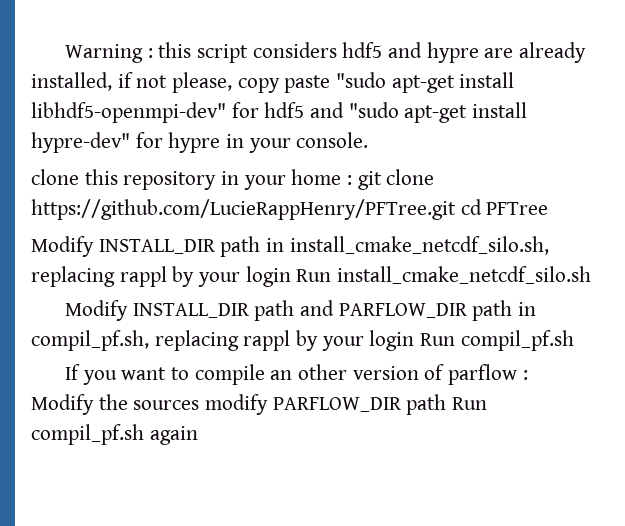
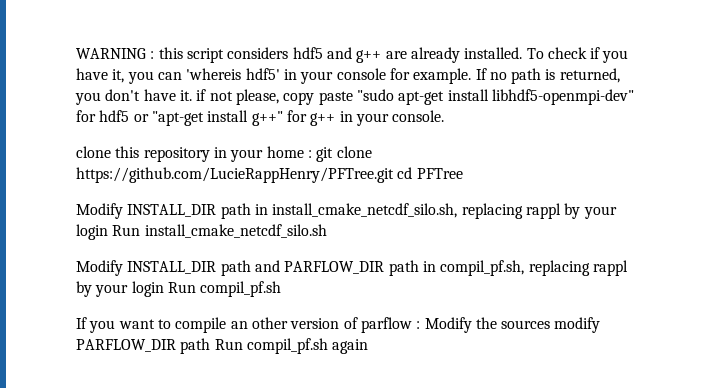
- Warning : this script considers hdf5 and hypre are already installed, if not please, copy paste "sudo apt-get install libhdf5-openmpi-dev" for hdf5 and "sudo apt-get install hypre-dev" for hypre in your console.
+ WARNING : this script considers hdf5 and g++ are already installed. To check if you have it, you can 'whereis hdf5' in your console for example. If no path is returned, you don't have it. if not please, copy paste "sudo apt-get install libhdf5-openmpi-dev" for hdf5 or "apt-get install g++" for g++ in your console.

